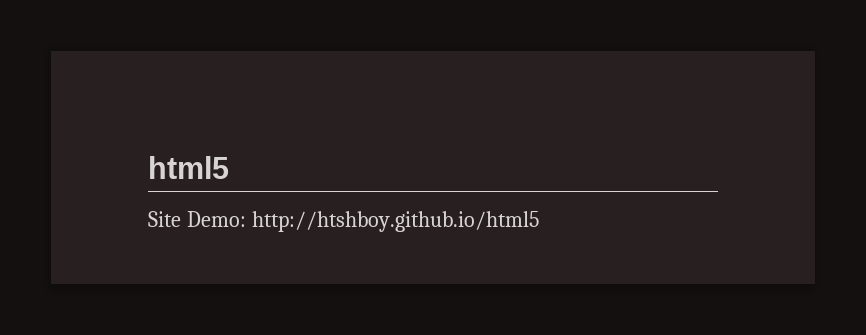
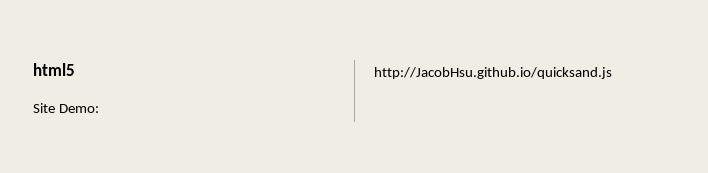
- Site Demo: http://htshboy.github.io/html5
+ Site Demo: http://JacobHsu.github.io/quicksand.js

